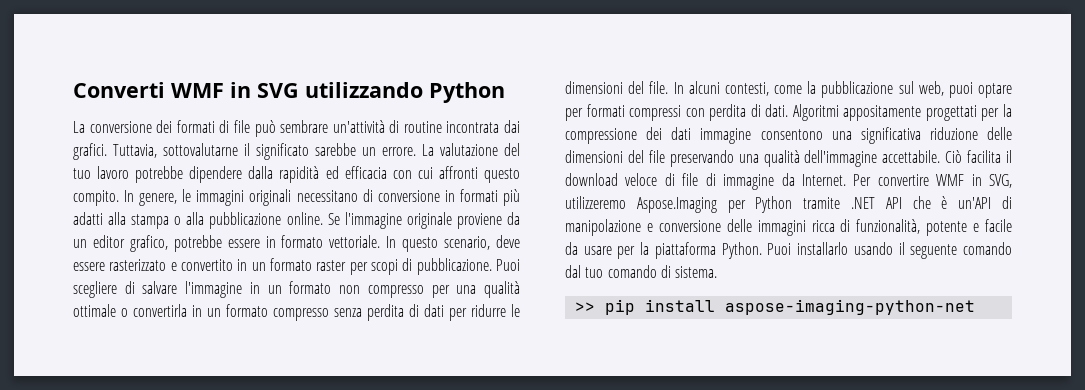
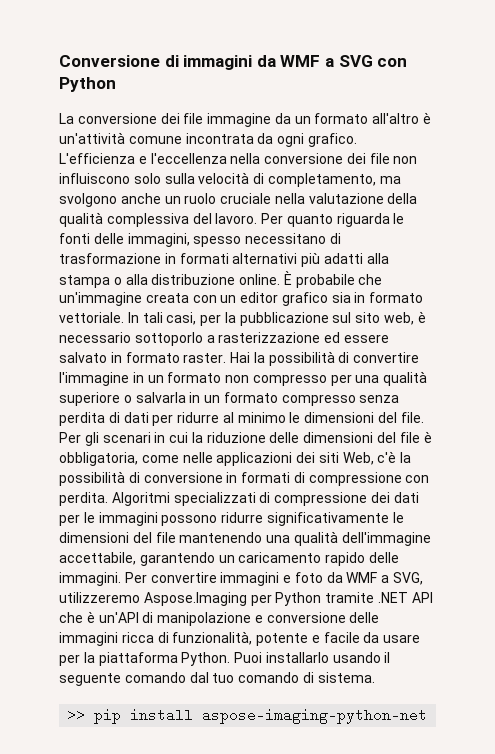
- Converti WMF in SVG utilizzando Python
- La conversione dei formati di file può sembrare un'attività di routine incontrata dai grafici. Tuttavia, sottovalutarne il significato sarebbe un errore. La valutazione del tuo lavoro potrebbe dipendere dalla rapidità ed efficacia con cui affronti questo compito. In genere, le immagini originali necessitano di conversione in formati più adatti alla stampa o alla pubblicazione online. Se l'immagine originale proviene da un editor grafico, potrebbe essere in formato vettoriale. In questo scenario, deve essere rasterizzato e convertito in un formato raster per scopi di pubblicazione. Puoi scegliere di salvare l'immagine in un formato non compresso per una qualità ottimale o convertirla in un formato compresso senza perdita di dati per ridurre le dimensioni del file.
+ Conversione di immagini da WMF a SVG con Python
+ La conversione dei file immagine da un formato all'altro è un'attività comune incontrata da ogni grafico. L'efficienza e l'eccellenza nella conversione dei file non influiscono solo sulla velocità di completamento, ma svolgono anche un ruolo cruciale nella valutazione della qualità complessiva del lavoro. Per quanto riguarda le fonti delle immagini, spesso necessitano di trasformazione in formati alternativi più adatti alla stampa o alla distribuzione online. È probabile che un'immagine creata con un editor grafico sia in formato vettoriale. In tali casi, per la pubblicazione sul sito web, è necessario sottoporlo a rasterizzazione ed essere salvato in formato raster. Hai la possibilità di convertire l'immagine in un formato non compresso per una qualità superiore o salvarla in un formato compresso senza perdita di dati per ridurre al minimo le dimensioni del file.
- In alcuni contesti, come la pubblicazione sul web, puoi optare per formati compressi con perdita di dati. Algoritmi appositamente progettati per la compressione dei dati immagine consentono una significativa riduzione delle dimensioni del file preservando una qualità dell'immagine accettabile. Ciò facilita il download veloce di file di immagine da Internet. Per convertire WMF in SVG, utilizzeremo Aspose.Imaging per Python tramite .NET API che è un'API di manipolazione e conversione delle immagini ricca di funzionalità, potente e facile da usare per la piattaforma Python.
+ Per gli scenari in cui la riduzione delle dimensioni del file è obbligatoria, come nelle applicazioni dei siti Web, c'è la possibilità di conversione in formati di compressione con perdita. Algoritmi specializzati di compressione dei dati per le immagini possono ridurre significativamente le dimensioni del file mantenendo una qualità dell'immagine accettabile, garantendo un caricamento rapido delle immagini. Per convertire immagini e foto da WMF a SVG, utilizzeremo Aspose.Imaging per Python tramite .NET API che è un'API di manipolazione e conversione delle immagini ricca di funzionalità, potente e facile da usare per la piattaforma Python.

